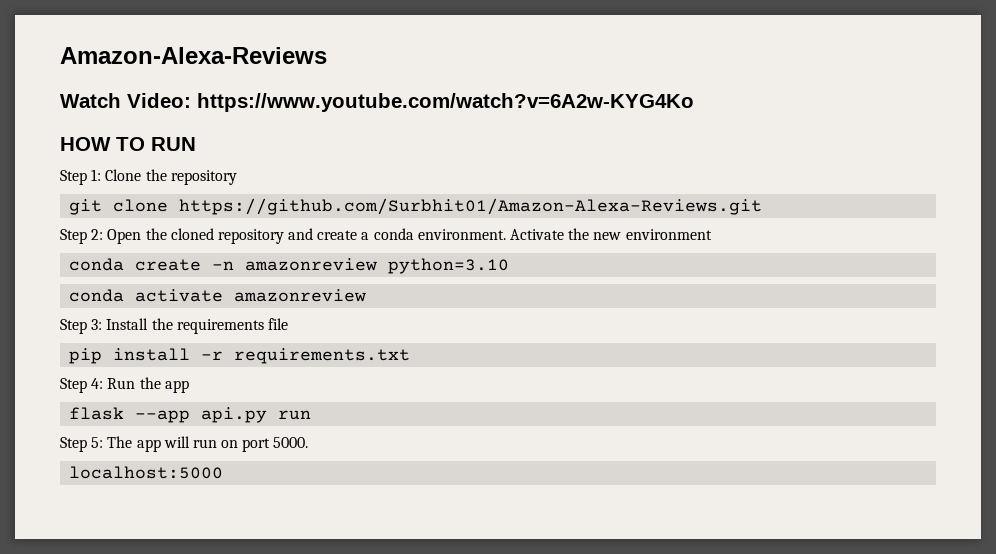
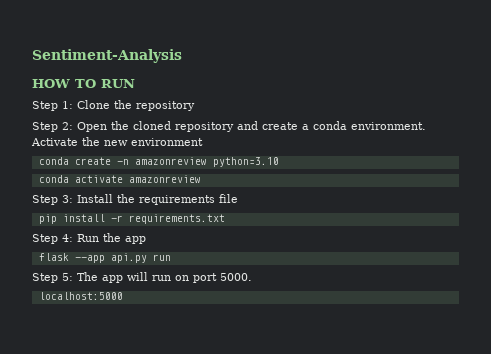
- Amazon-Alexa-Reviews
- Watch Video: https://www.youtube.com/watch?v=6A2w-KYG4Ko
+ Sentiment-Analysis
- git clone https://github.com/Surbhit01/Amazon-Alexa-Reviews.git

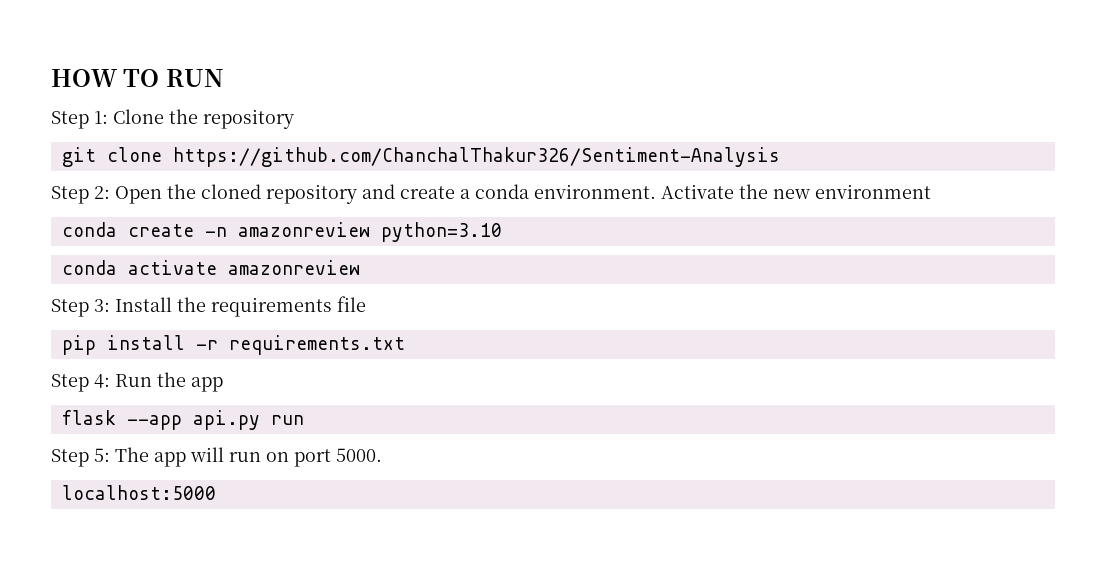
- Sentiment-Analysis
+ git clone https://github.com/ChanchalThakur326/Sentiment-Analysis

